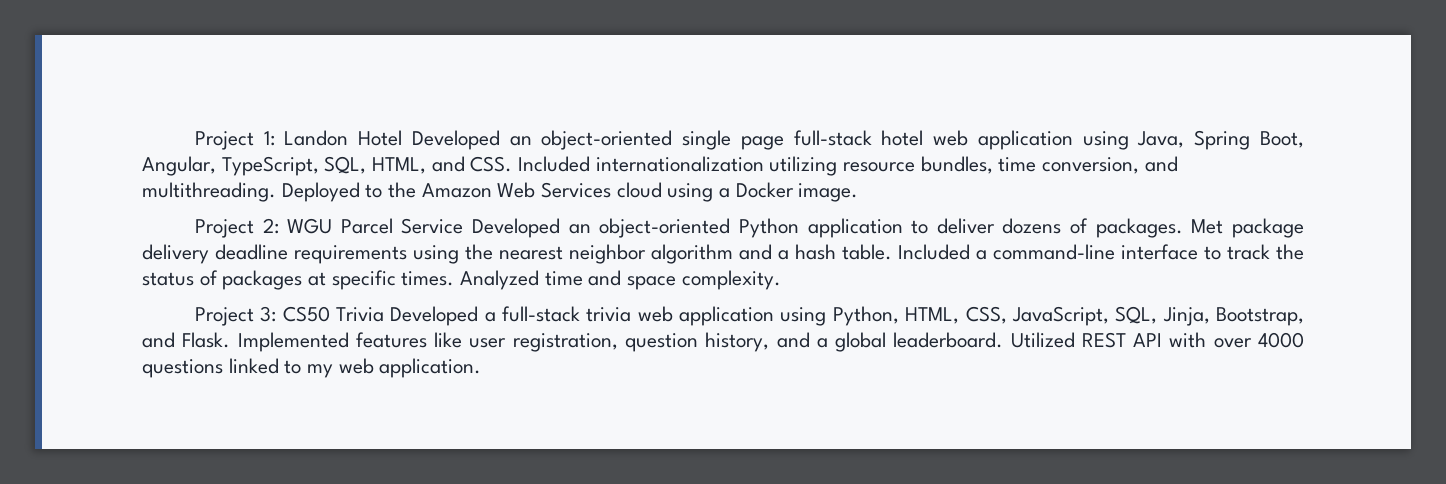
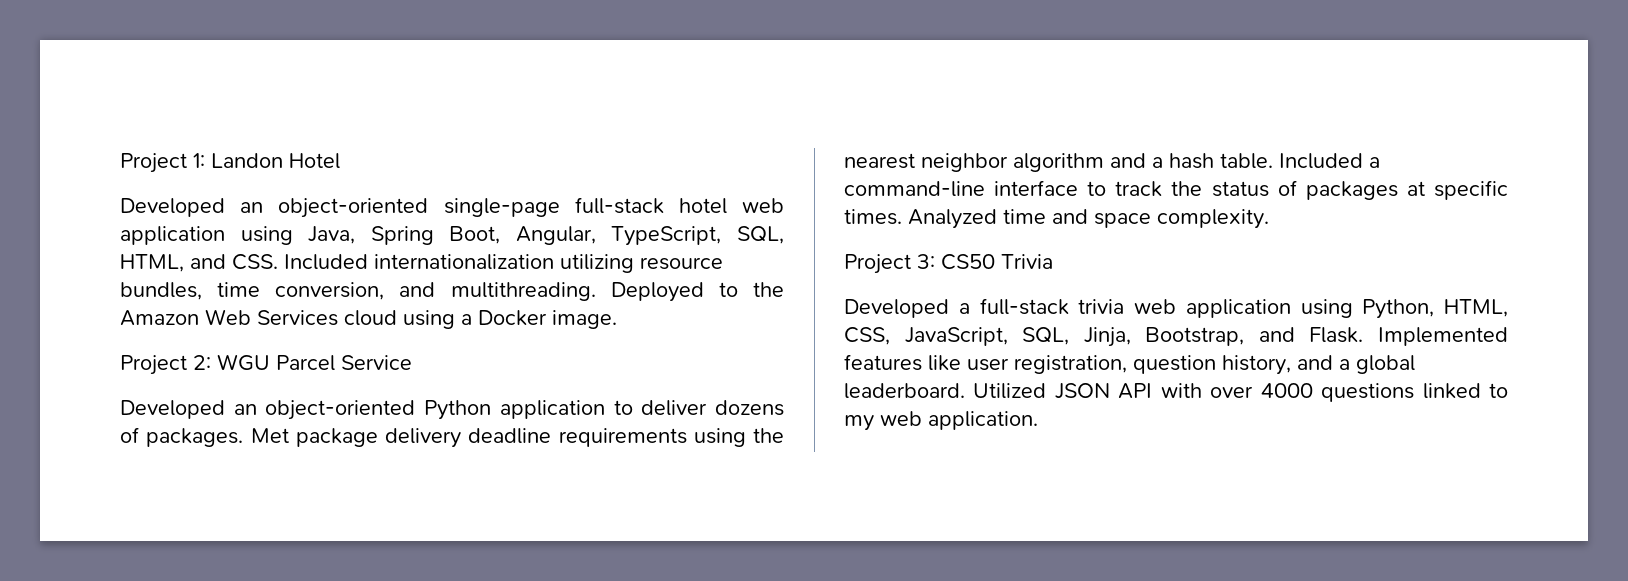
- Project 1: Landon Hotel Developed an object-oriented single page full-stack hotel web application using Java, Spring Boot, Angular, TypeScript, SQL, HTML, and CSS. Included internationalization utilizing resource bundles, time conversion, and multithreading.
+ Project 1: Landon Hotel
+ Developed an object-oriented single-page full-stack hotel web application using Java, Spring Boot, Angular, TypeScript, SQL, HTML, and CSS. Included internationalization utilizing resource bundles, time conversion, and multithreading.
- Project 2: WGU Parcel Service Developed an object-oriented Python application to deliver dozens of packages.
+ Project 2: WGU Parcel Service
+ Developed an object-oriented Python application to deliver dozens of packages.
- Project 3: CS50 Trivia Developed a full-stack trivia web application using Python, HTML, CSS, JavaScript, SQL, Jinja, Bootstrap, and Flask.
+ Project 3: CS50 Trivia
+ Developed a full-stack trivia web application using Python, HTML, CSS, JavaScript, SQL, Jinja, Bootstrap, and Flask.
- Utilized REST API with over 4000 questions linked to my web application.
+ Utilized JSON API with over 4000 questions linked to my web application.

